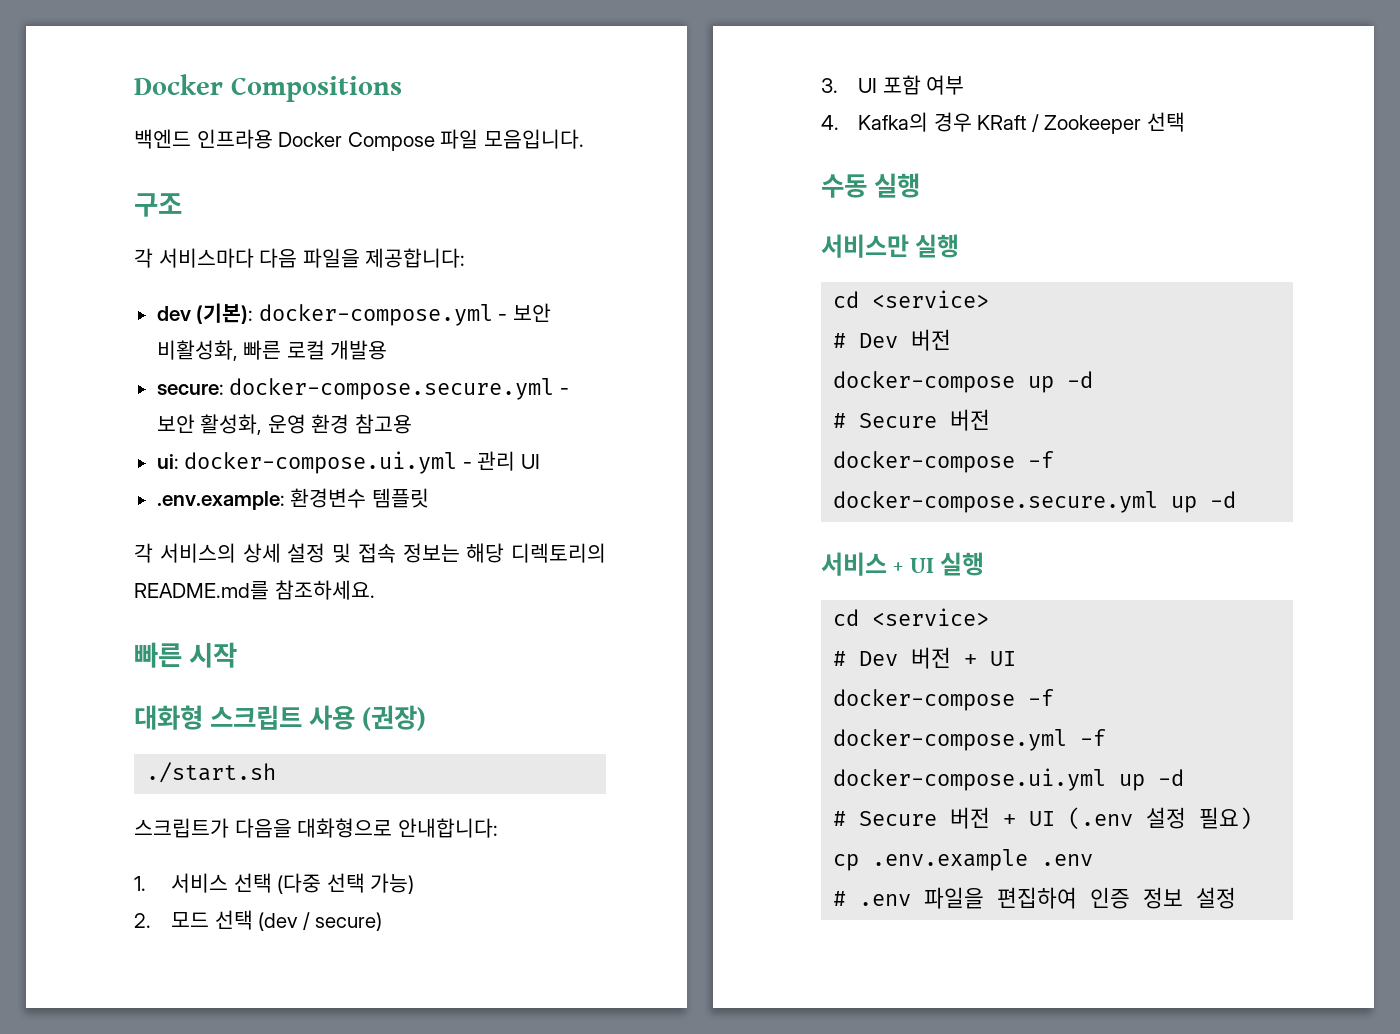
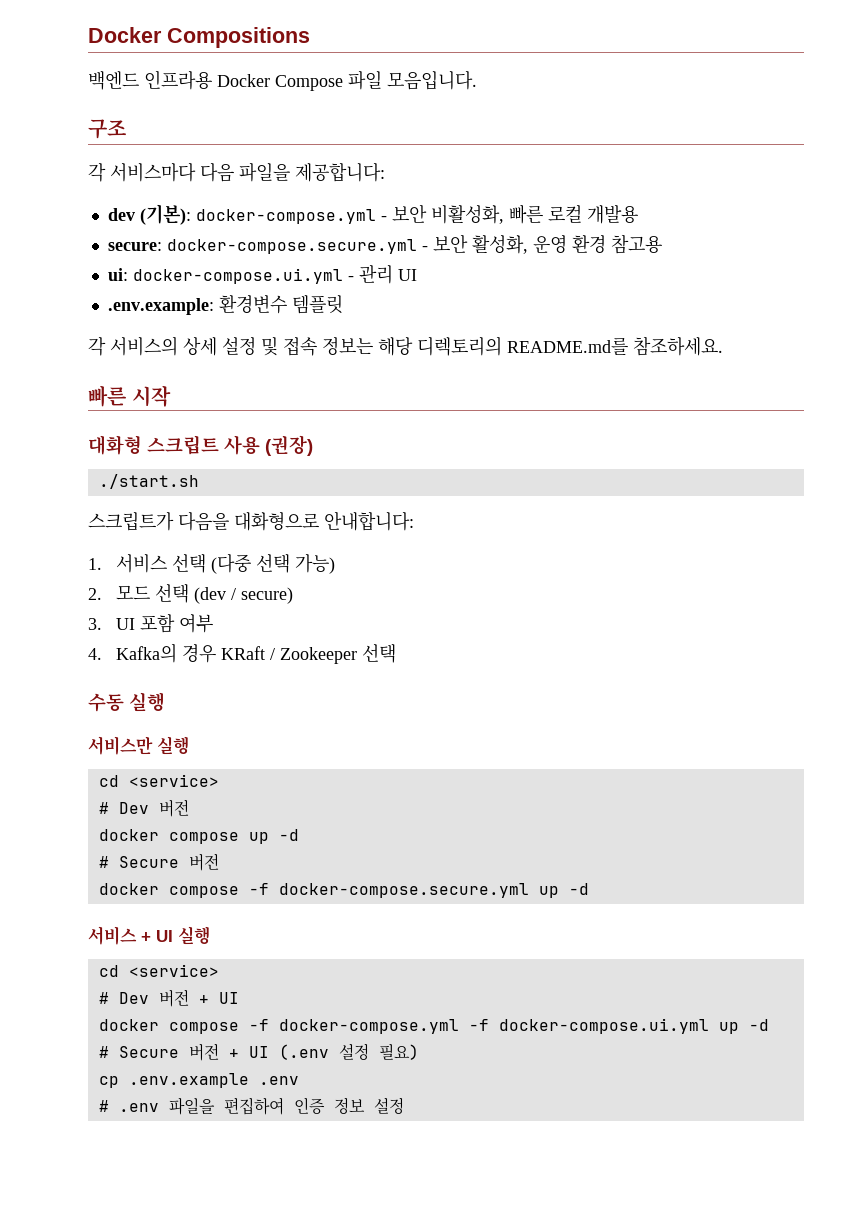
- docker-compose up -d
+ docker compose up -d
- docker-compose -f docker-compose.secure.yml up -d
+ docker compose -f docker-compose.secure.yml up -d
- docker-compose -f docker-compose.yml -f docker-compose.ui.yml up -d
+ docker compose -f docker-compose.yml -f docker-compose.ui.yml up -d

